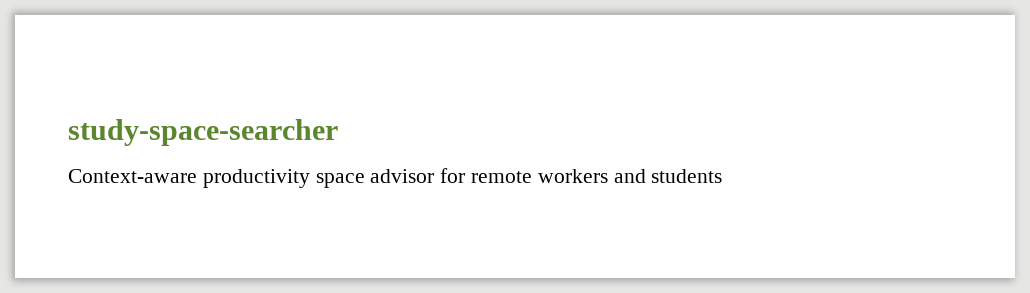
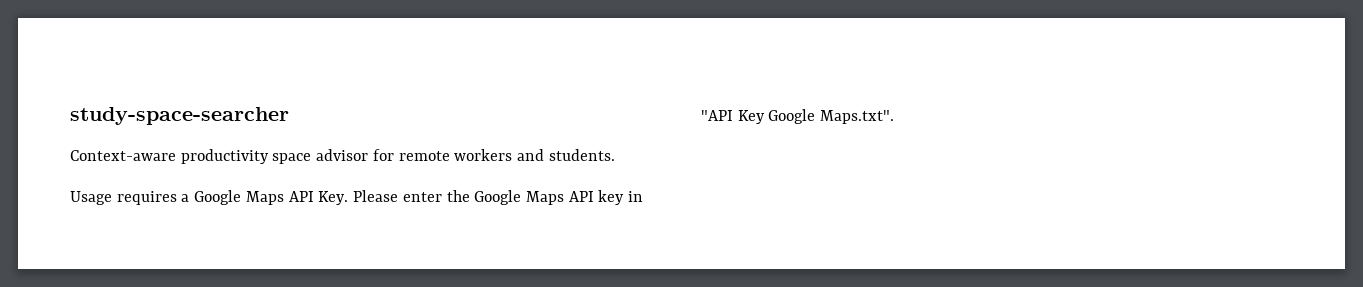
- Context-aware productivity space advisor for remote workers and students
+ Context-aware productivity space advisor for remote workers and students.
+ Usage requires a Google Maps API Key. Please enter the Google Maps API key in "API Key Google Maps.txt".

